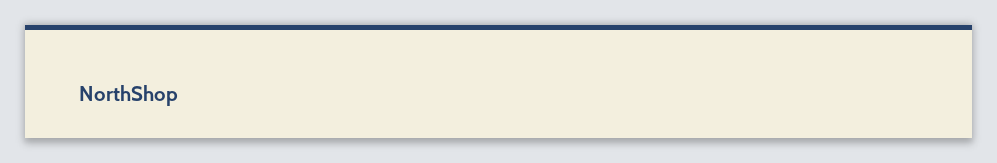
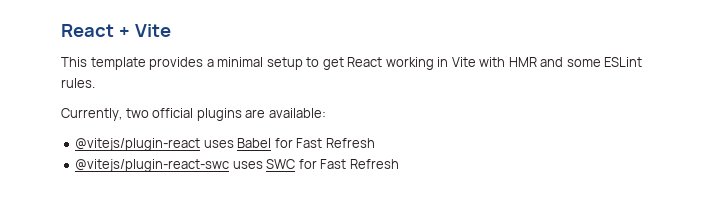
- NorthShop
+ React + Vite
+ This template provides a minimal setup to get React working in Vite with HMR and some ESLint rules.
+ Currently, two official plugins are available:
+ @vitejs/plugin-react uses Babel for Fast Refresh
+ @vitejs/plugin-react-swc uses SWC for Fast Refresh

